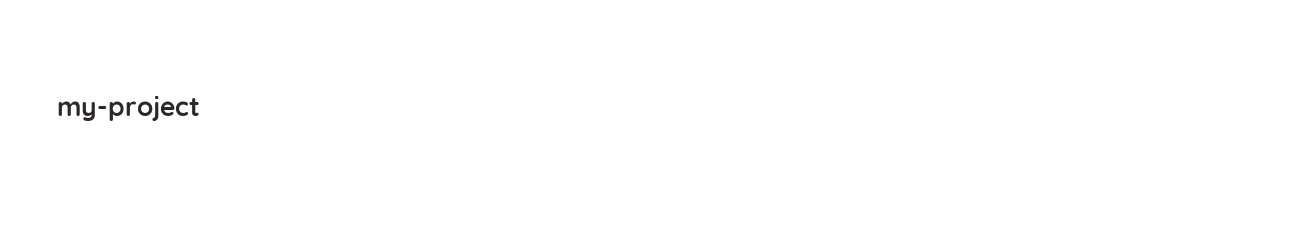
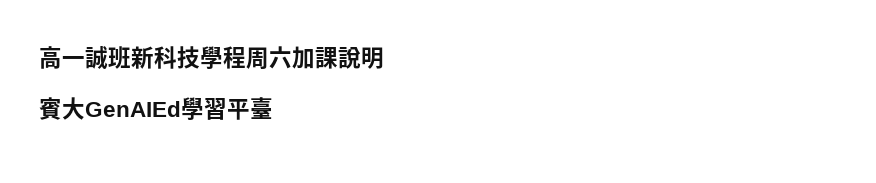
- my-project
+ 高一誠班新科技學程周六加課說明
+ 賓大GenAIEd學習平臺

